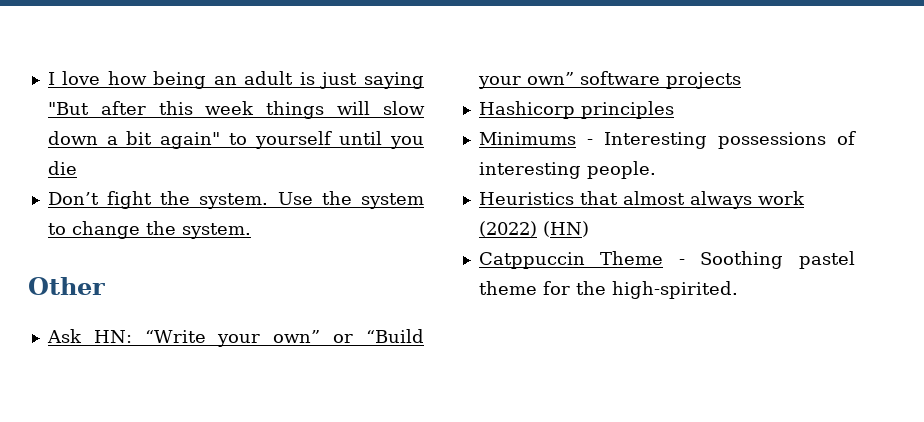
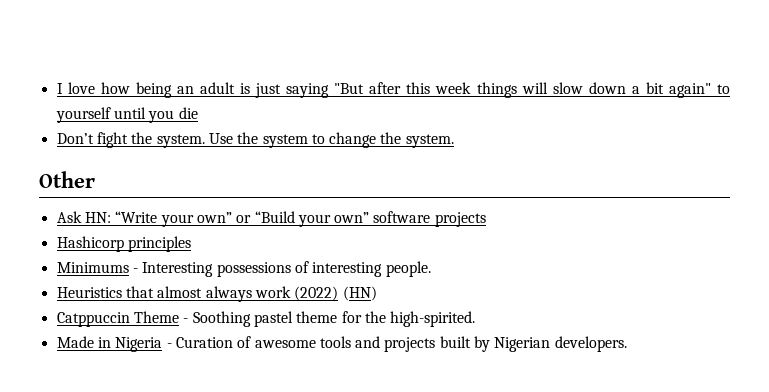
+ Made in Nigeria - Curation of awesome tools and projects built by Nigerian developers.

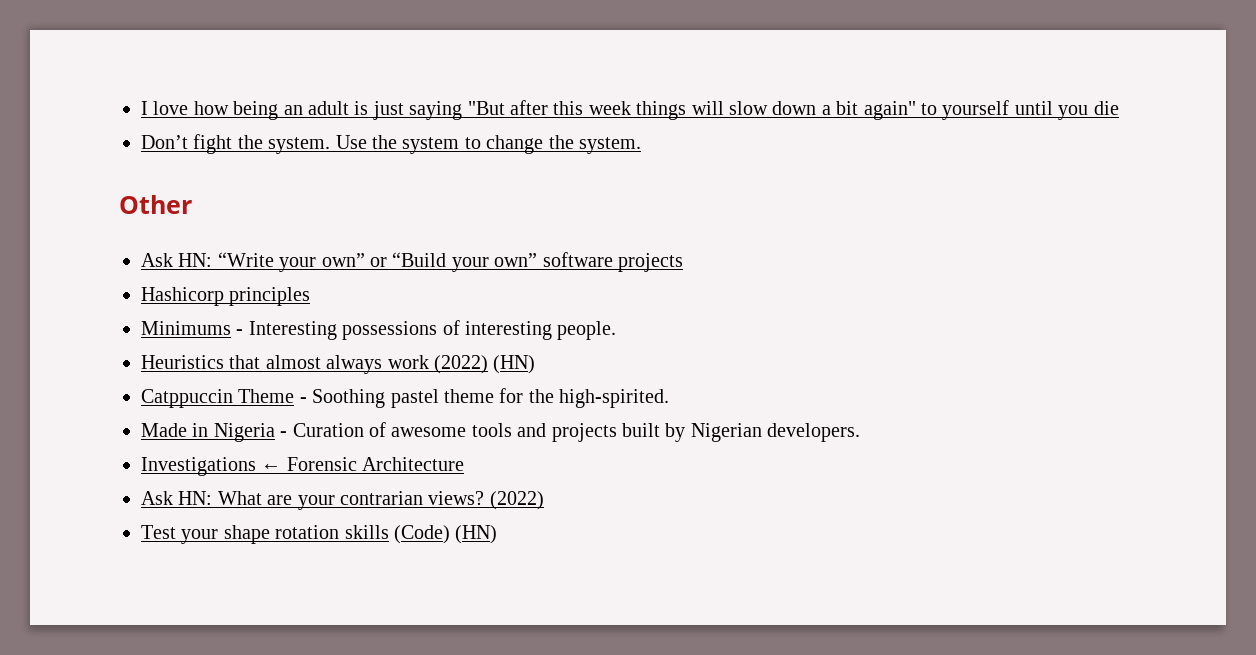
+ Investigations ← Forensic Architecture
+ Ask HN: What are your contrarian views? (2022)
+ Test your shape rotation skills (Code) (HN)

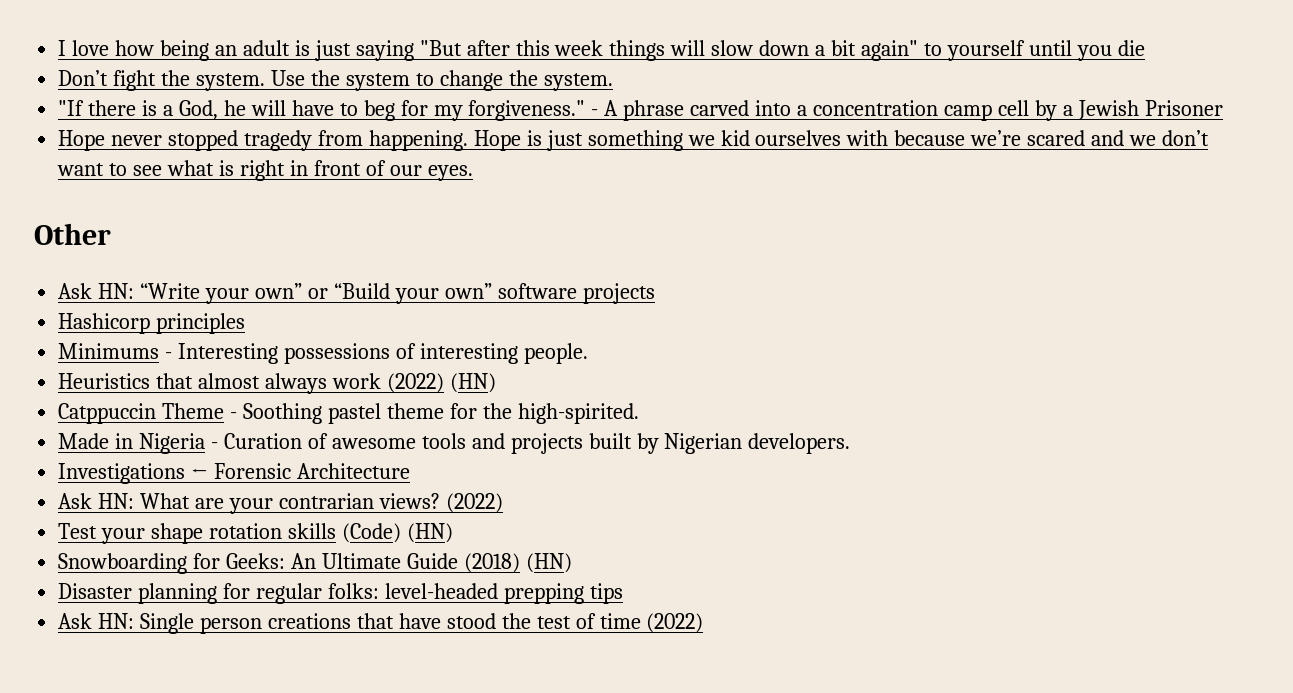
+ "If there is a God, he will have to beg for my forgiveness." - A phrase carved into a concentration camp cell by a Jewish Prisoner
+ Hope never stopped tragedy from happening. Hope is just something we kid ourselves with because we’re scared and we don’t want to see what is right in front of our eyes.
+ Snowboarding for Geeks: An Ultimate Guide (2018) (HN)
+ Disaster planning for regular folks: level-headed prepping tips
+ Ask HN: Single person creations that have stood the test of time (2022)

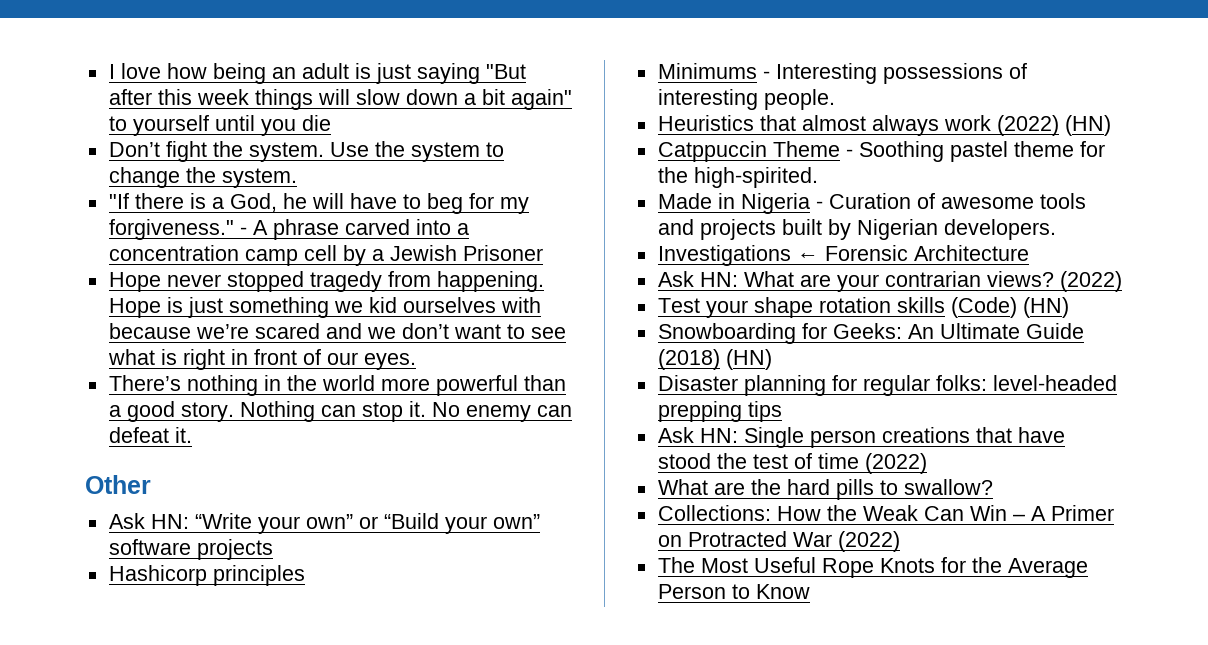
+ There’s nothing in the world more powerful than a good story. Nothing can stop it. No enemy can defeat it.
+ What are the hard pills to swallow?
+ Collections: How the Weak Can Win – A Primer on Protracted War (2022)
+ The Most Useful Rope Knots for the Average Person to Know

